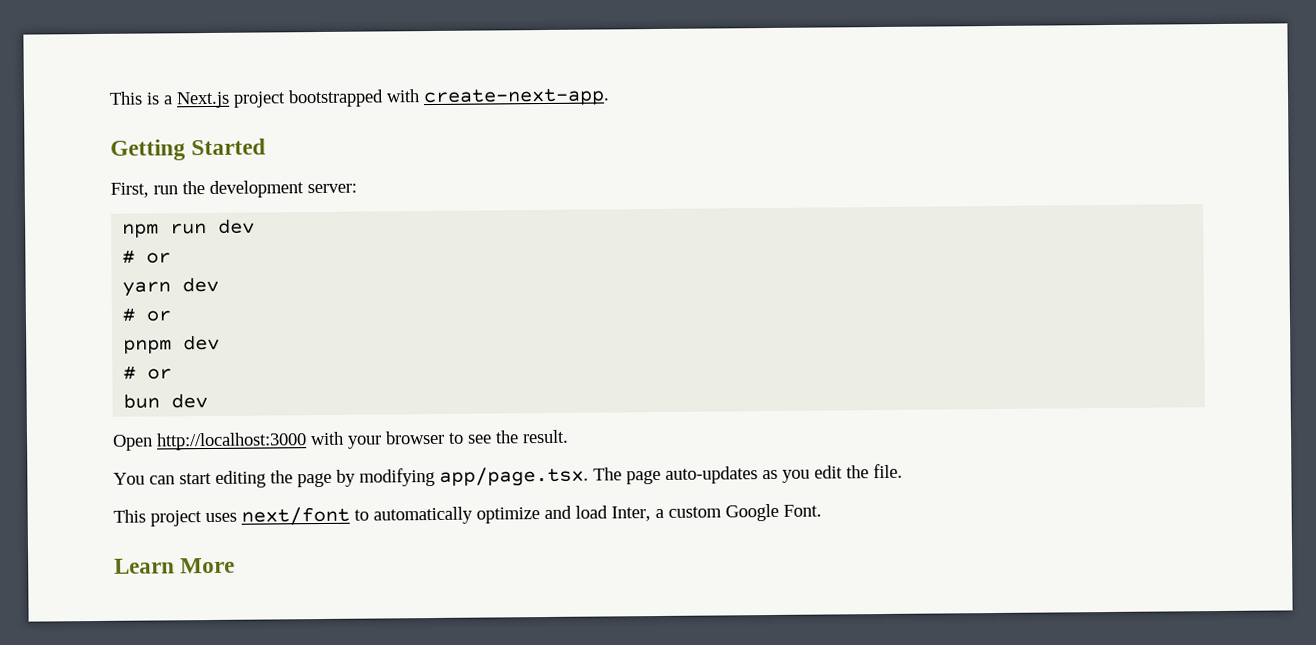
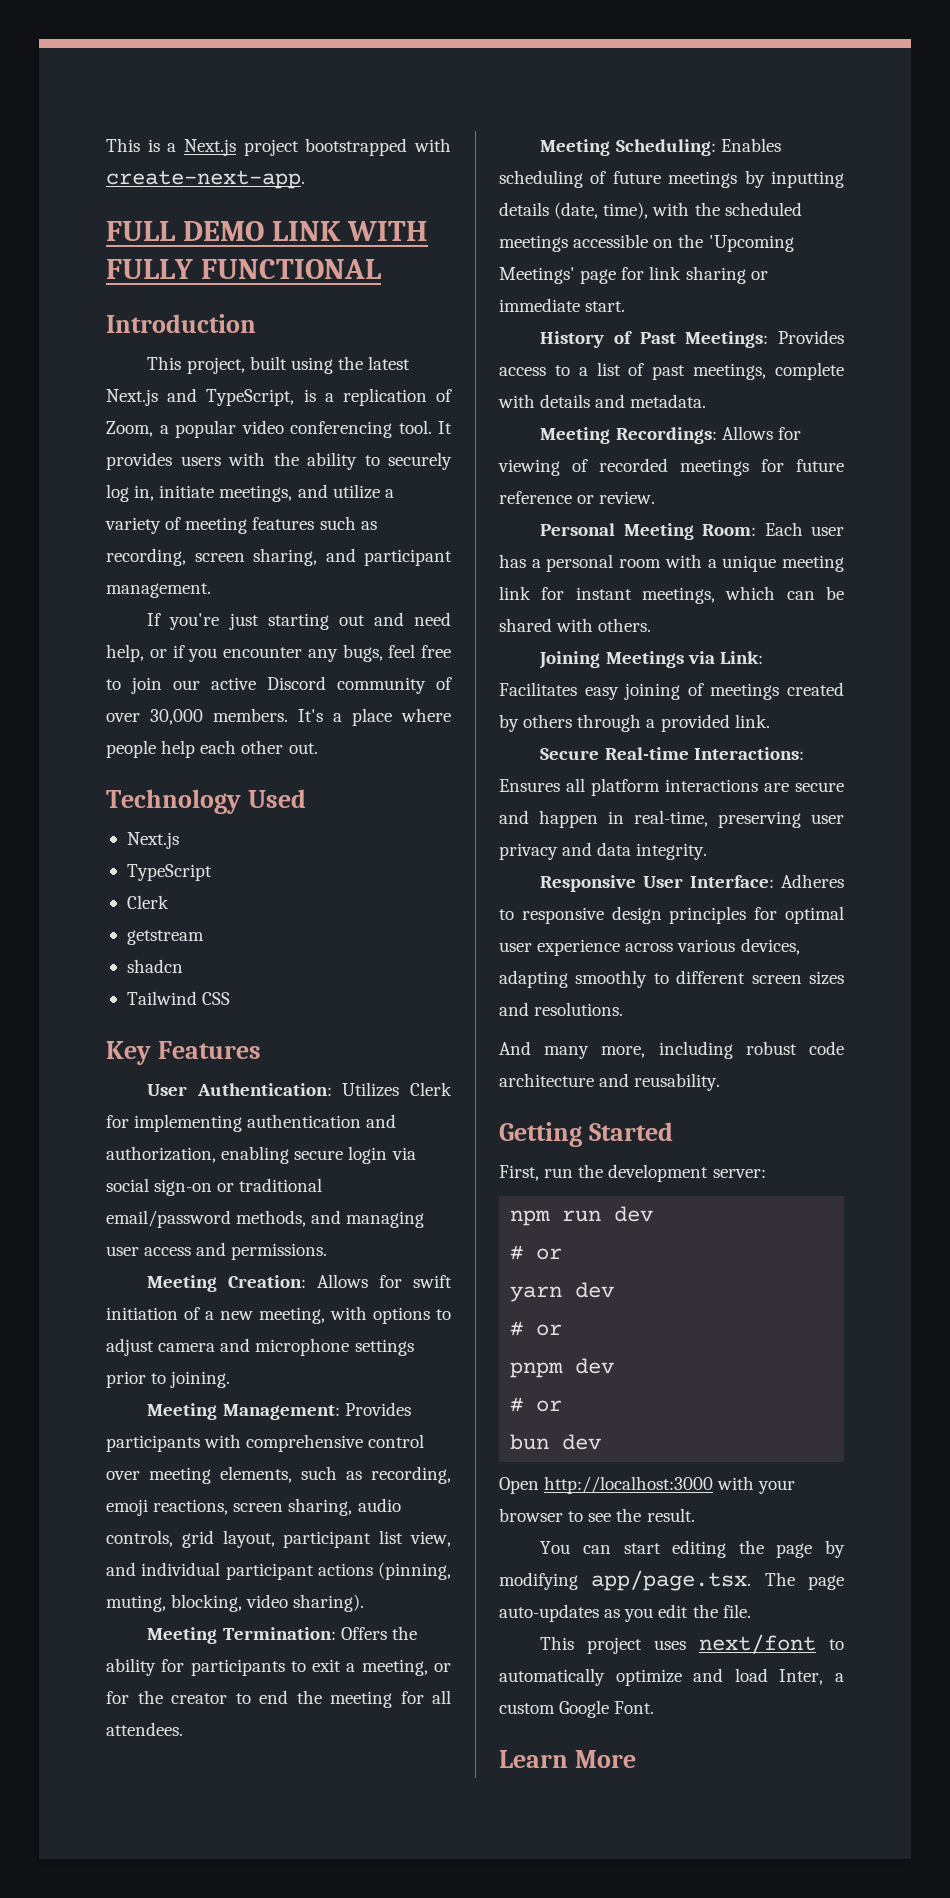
+ FULL DEMO LINK WITH FULLY FUNCTIONAL
+ Introduction
+ This project, built using the latest Next.js and TypeScript, is a replication of Zoom, a popular video conferencing tool. It provides users with the ability to securely log in, initiate meetings, and utilize a variety of meeting features such as recording, screen sharing, and participant management.
+ If you're just starting out and need help, or if you encounter any bugs, feel free to join our active Discord community of over 30,000 members. It's a place where people help each other out.
+ Technology Used
+ Next.js
+ TypeScript
+ Clerk
+ getstream
+ shadcn
+ Tailwind CSS
+ Key Features
+ User Authentication: Utilizes Clerk for implementing authentication and authorization, enabling secure login via social sign-on or traditional email/password methods, and managing user access and permissions.
+ Meeting Creation: Allows for swift initiation of a new meeting, with options to adjust camera and microphone settings prior to joining.
+ Meeting Management: Provides participants with comprehensive control over meeting elements, such as recording, emoji reactions, screen sharing, audio controls, grid layout, participant list view, and individual participant actions (pinning, muting, blocking, video sharing).
+ Meeting Termination: Offers the ability for participants to exit a meeting, or for the creator to end the meeting for all attendees.
+ Meeting Scheduling: Enables scheduling of future meetings by inputting details (date, time), with the scheduled meetings accessible on the 'Upcoming Meetings' page for link sharing or immediate start.
+ History of Past Meetings: Provides access to a list of past meetings, complete with details and metadata.
+ Meeting Recordings: Allows for viewing of recorded meetings for future reference or review.
+ Personal Meeting Room: Each user has a personal room with a unique meeting link for instant meetings, which can be shared with others.
+ Joining Meetings via Link: Facilitates easy joining of meetings created by others through a provided link.
+ Secure Real-time Interactions: Ensures all platform interactions are secure and happen in real-time, preserving user privacy and data integrity.
+ Responsive User Interface: Adheres to responsive design principles for optimal user experience across various devices, adapting smoothly to different screen sizes and resolutions.
+ And many more, including robust code architecture and reusability.

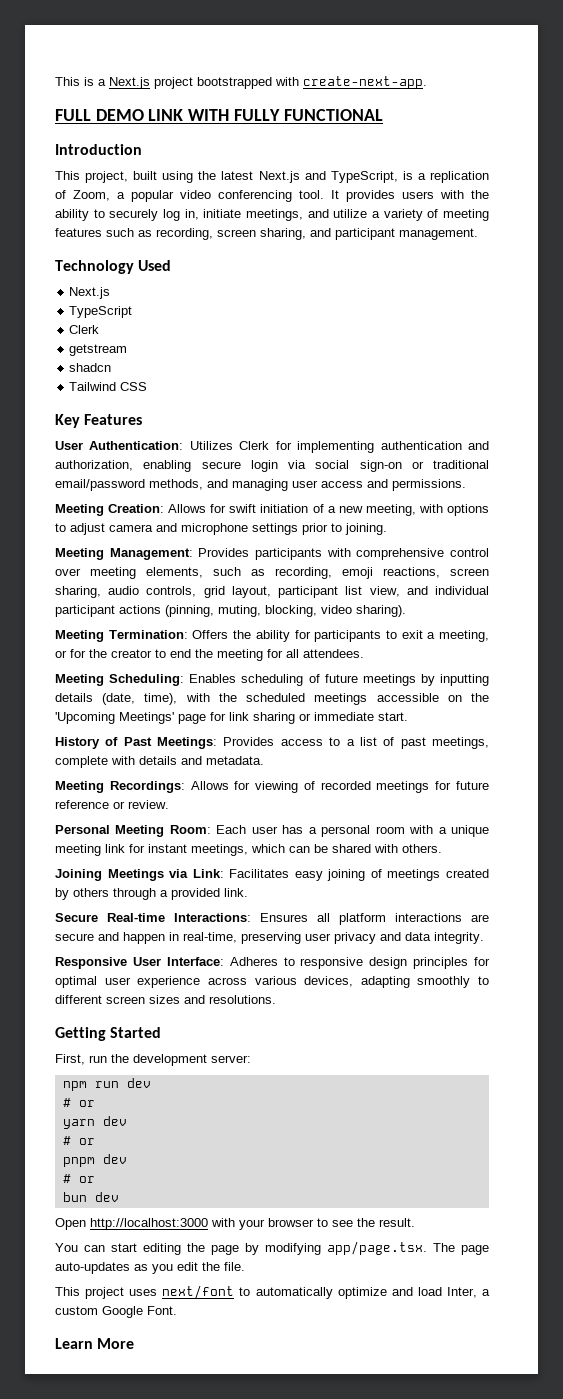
- If you're just starting out and need help, or if you encounter any bugs, feel free to join our active Discord community of over 30,000 members. It's a place where people help each other out.
- And many more, including robust code architecture and reusability.

